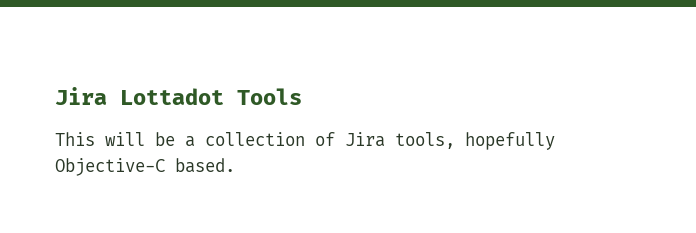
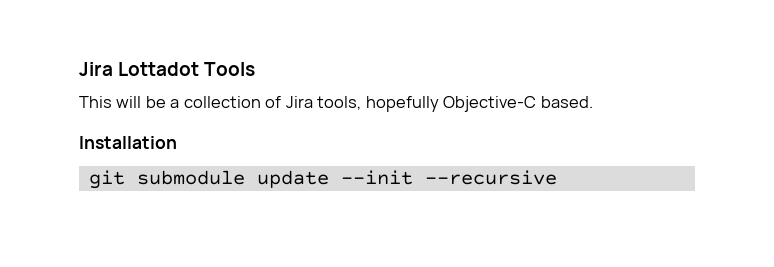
+ Installation
+ git submodule update --init --recursive

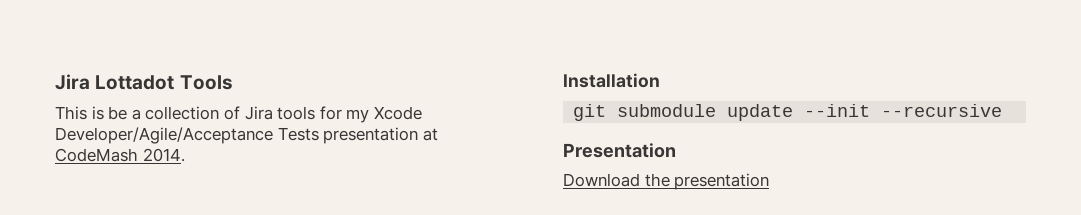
- This will be a collection of Jira tools, hopefully Objective-C based.
+ This is be a collection of Jira tools for my Xcode Developer/Agile/Acceptance Tests presentation at CodeMash 2014.
+ Presentation
+ Download the presentation

